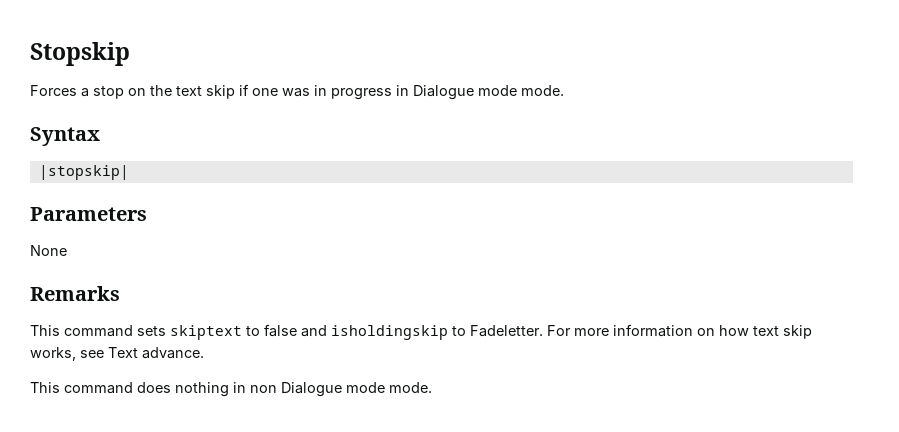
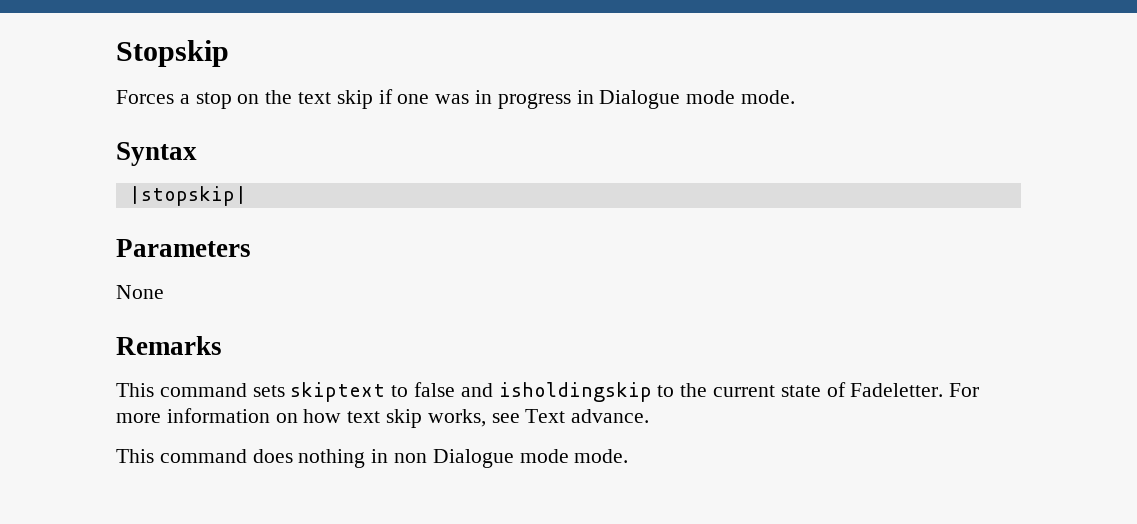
- This command sets skiptext to false and isholdingskip to Fadeletter.
+ This command sets skiptext to false and isholdingskip to the current state of Fadeletter.

